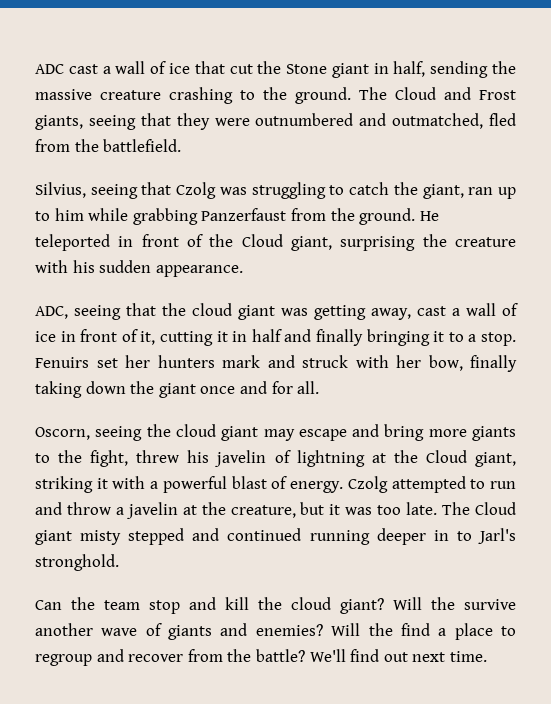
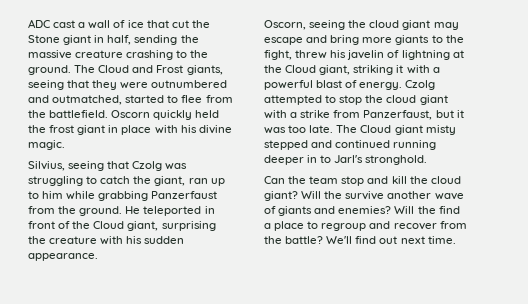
- The Cloud and Frost giants, seeing that they were outnumbered and outmatched, fled from the battlefield.
+ The Cloud and Frost giants, seeing that they were outnumbered and outmatched, started to flee from the battlefield. Oscorn quickly held the frost giant in place with his divine magic.
- ADC, seeing that the cloud giant was getting away, cast a wall of ice in front of it, cutting it in half and finally bringing it to a stop. Fenuirs set her hunters mark and struck with her bow, finally taking down the giant once and for all.
- Czolg attempted to run and throw a javelin at the creature, but it was too late.
+ Czolg attempted to stop the cloud giant with a strike from Panzerfaust, but it was too late.

